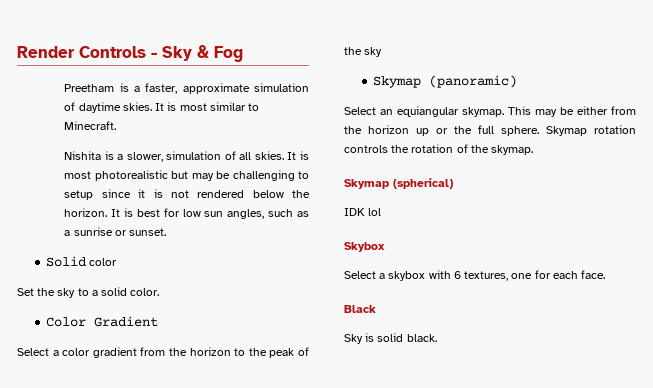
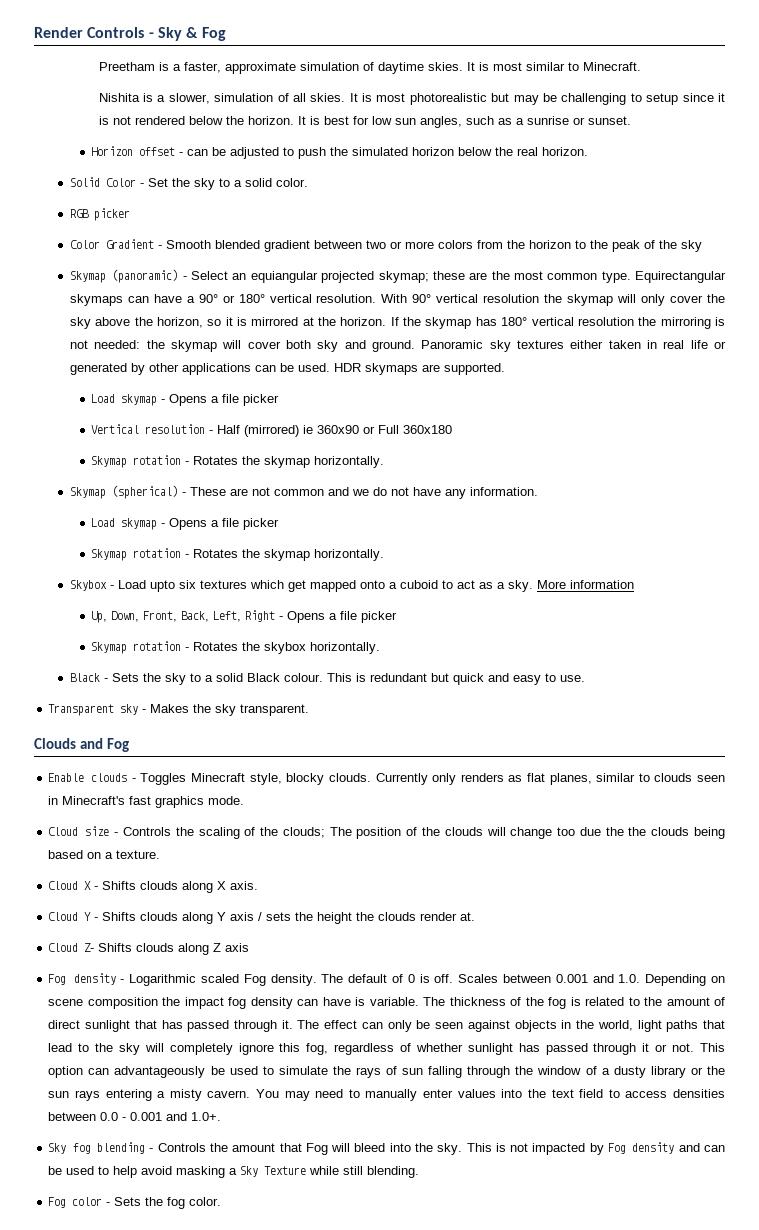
+ Horizon offset - can be adjusted to push the simulated horizon below the real horizon.
- Solid color
- Set the sky to a solid color.
+ Solid Color - Set the sky to a solid color.
+ RGB picker
- Color Gradient
- Select a color gradient from the horizon to the peak of the sky
+ Color Gradient - Smooth blended gradient between two or more colors from the horizon to the peak of the sky
- Skymap (panoramic)
- Select an equiangular skymap. This may be either from the horizon up or the full sphere. Skymap rotation controls the rotation of the skymap.
- Skymap (spherical)
- IDK lol
- Skybox
- Select a skybox with 6 textures, one for each face.
- Black
- Sky is solid black.
+ Skymap (panoramic) - Select an equiangular projected skymap; these are the most common type. Equirectangular skymaps can have a 90° or 180° vertical resolution. With 90° vertical resolution the skymap will only cover the sky above the horizon, so it is mirrored at the horizon. If the skymap has 180° vertical resolution the mirroring is not needed: the skymap will cover both sky and ground. Panoramic sky textures either taken in real life or generated by other applications can be used. HDR skymaps are supported.
+ Load skymap - Opens a file picker
+ Vertical resolution - Half (mirrored) ie 360x90 or Full 360x180
+ Skymap rotation - Rotates the skymap horizontally.
+ Skymap (spherical) - These are not common and we do not have any information.
+ Load skymap - Opens a file picker
+ Skymap rotation - Rotates the skymap horizontally.
+ Skybox - Load upto six textures which get mapped onto a cuboid to act as a sky. More information
+ Up, Down, Front, Back, Left, Right - Opens a file picker
+ Skymap rotation - Rotates the skybox horizontally.
+ Black - Sets the sky to a solid Black colour. This is redundant but quick and easy to use.
+ Transparent sky - Makes the sky transparent.
+ Clouds and Fog
+ Enable clouds - Toggles Minecraft style, blocky clouds. Currently only renders as flat planes, similar to clouds seen in Minecraft's fast graphics mode.
+ Cloud size - Controls the scaling of the clouds; The position of the clouds will change too due the the clouds being based on a texture.
+ Cloud X - Shifts clouds along X axis.
+ Cloud Y - Shifts clouds along Y axis / sets the height the clouds render at.
+ Cloud Z- Shifts clouds along Z axis
+ Fog density - Logarithmic scaled Fog density. The default of 0 is off. Scales between 0.001 and 1.0. Depending on scene composition the impact fog density can have is variable. The thickness of the fog is related to the amount of direct sunlight that has passed through it. The effect can only be seen against objects in the world, light paths that lead to the sky will completely ignore this fog, regardless of whether sunlight has passed through it or not. This option can advantageously be used to simulate the rays of sun falling through the window of a dusty library or the sun rays entering a misty cavern. You may need to manually enter values into the text field to access densities between 0.0 - 0.001 and 1.0+.
+ Sky fog blending - Controls the amount that Fog will bleed into the sky. This is not impacted by Fog density and can be used to help avoid masking a Sky Texture while still blending.
+ Fog color - Sets the fog color.

